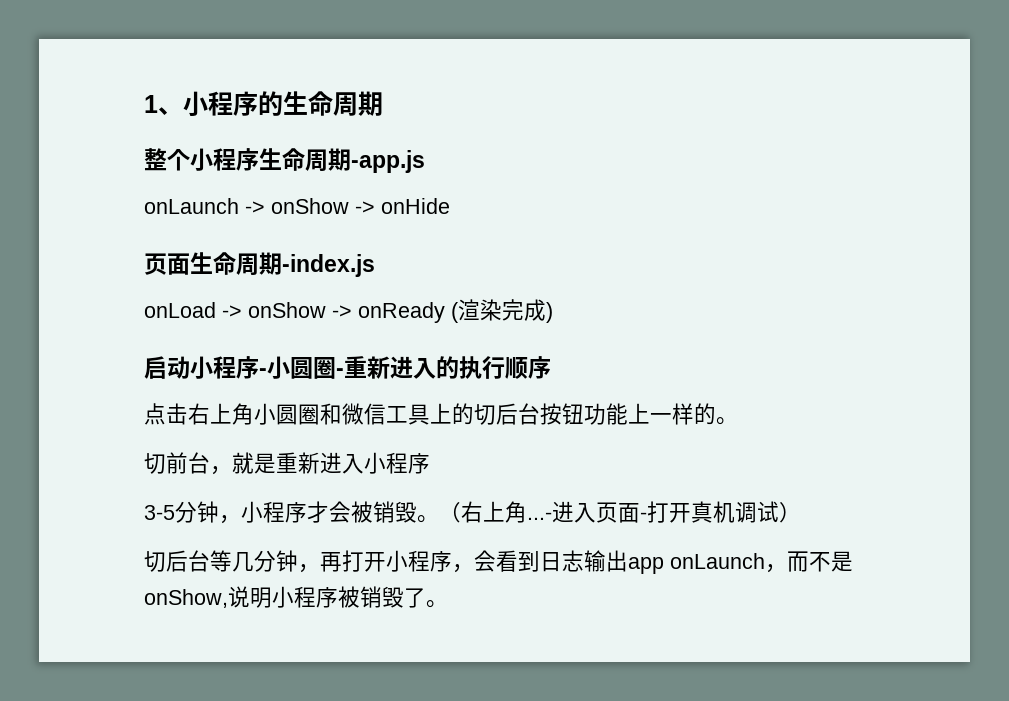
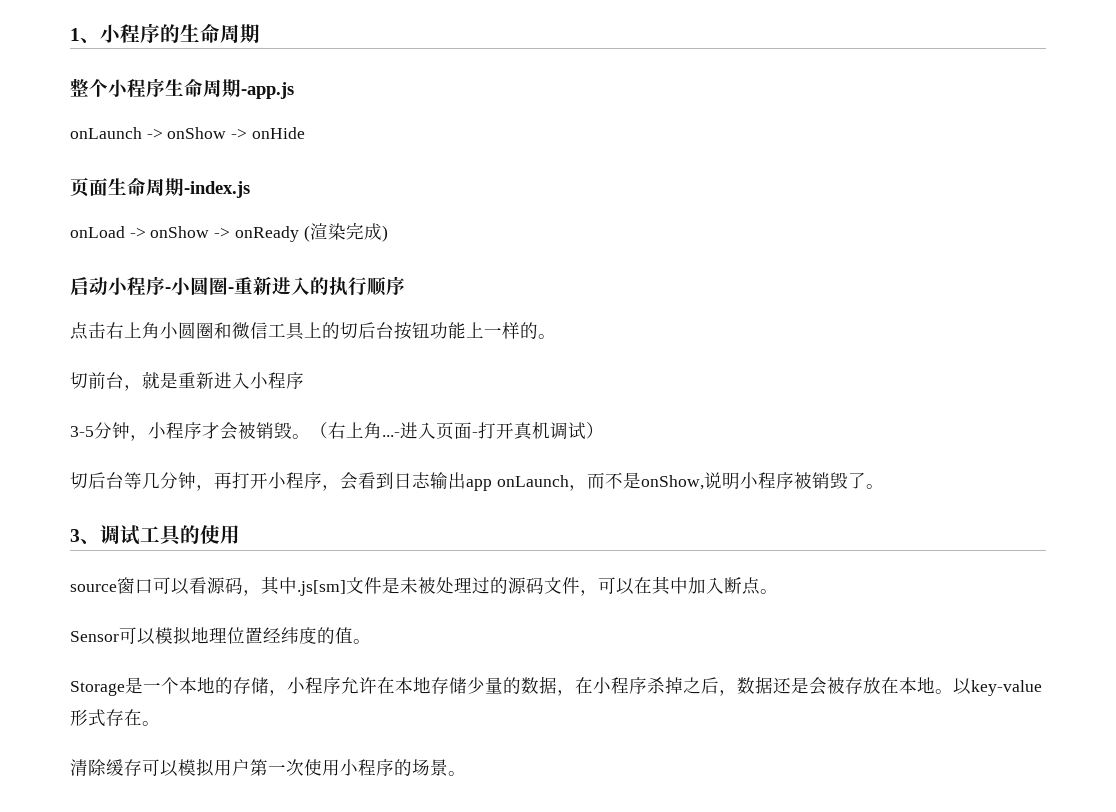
+ 3、调试工具的使用
+ source窗口可以看源码，其中.js[sm]文件是未被处理过的源码文件，可以在其中加入断点。
+ Sensor可以模拟地理位置经纬度的值。
+ Storage是一个本地的存储，小程序允许在本地存储少量的数据，在小程序杀掉之后，数据还是会被存放在本地。以key-value形式存在。
+ 清除缓存可以模拟用户第一次使用小程序的场景。

